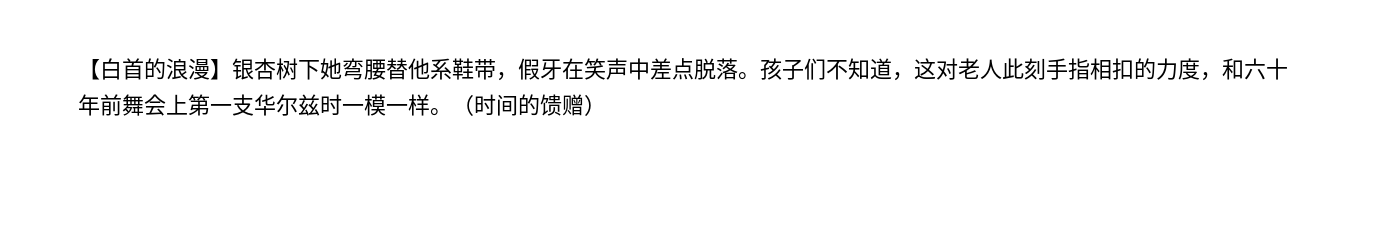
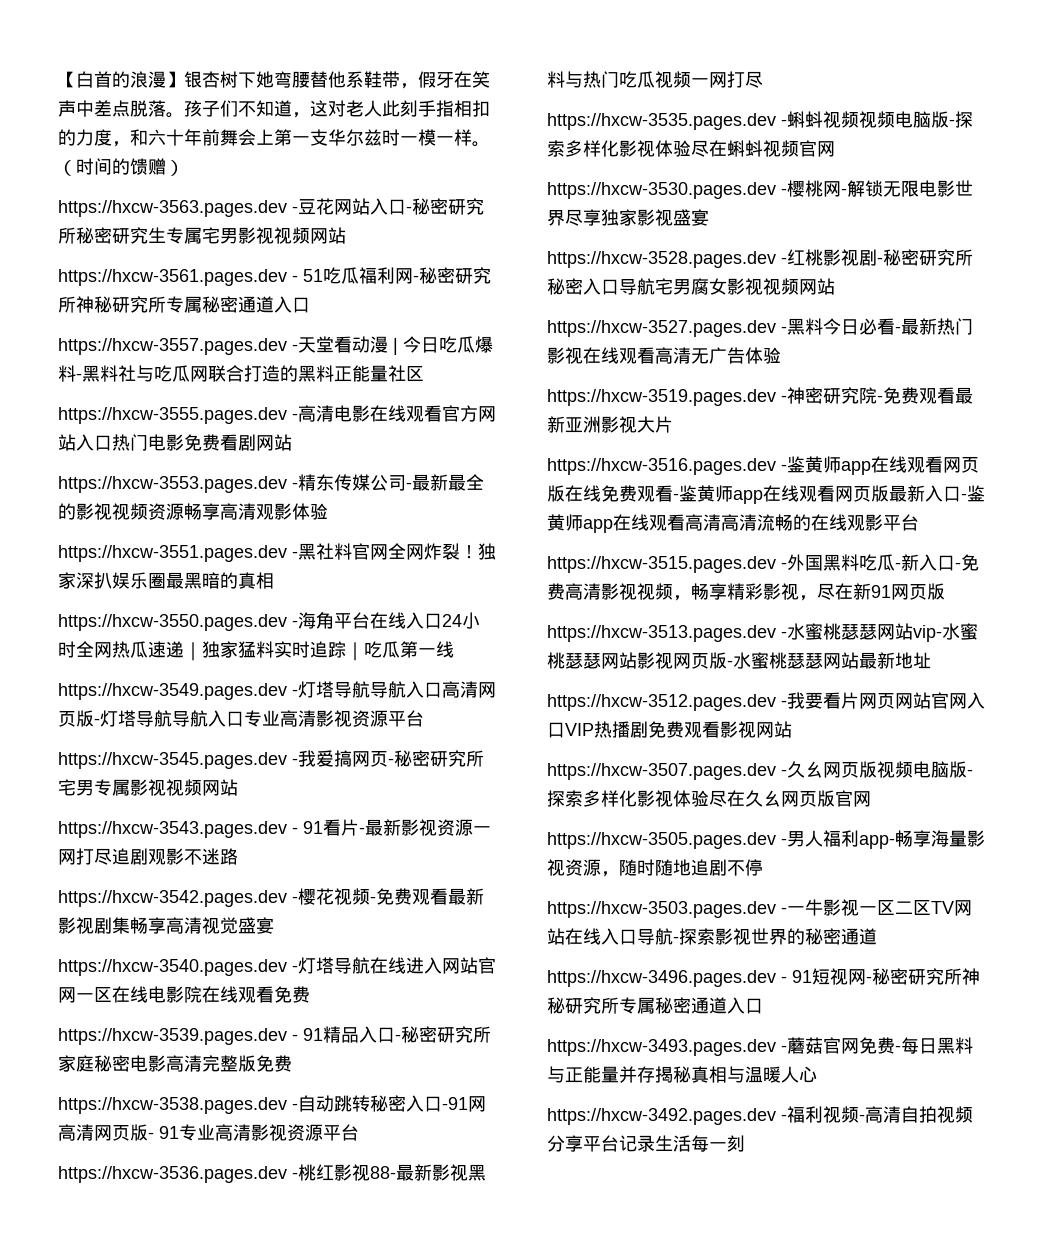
+ https://hxcw-3563.pages.dev -豆花网站入口-秘密研究所秘密研究生专属宅男影视视频网站
+ https://hxcw-3561.pages.dev - 51吃瓜福利网-秘密研究所神秘研究所专属秘密通道入口
+ https://hxcw-3557.pages.dev -天堂看动漫 | 今日吃瓜爆料-黑料社与吃瓜网联合打造的黑料正能量社区
+ https://hxcw-3555.pages.dev -高清电影在线观看官方网站入口热门电影免费看剧网站
+ https://hxcw-3553.pages.dev -精东传媒公司-最新最全的影视视频资源畅享高清观影体验
+ https://hxcw-3551.pages.dev -黑社料官网全网炸裂！独家深扒娱乐圈最黑暗的真相
+ https://hxcw-3550.pages.dev -海角平台在线入口24小时全网热瓜速递｜独家猛料实时追踪｜吃瓜第一线
+ https://hxcw-3549.pages.dev -灯塔导航导航入口高清网页版-灯塔导航导航入口专业高清影视资源平台
+ https://hxcw-3545.pages.dev -我爱搞网页-秘密研究所宅男专属影视视频网站
+ https://hxcw-3543.pages.dev - 91看片-最新影视资源一网打尽追剧观影不迷路
+ https://hxcw-3542.pages.dev -樱花视频-免费观看最新影视剧集畅享高清视觉盛宴
+ https://hxcw-3540.pages.dev -灯塔导航在线进入网站官网一区在线电影院在线观看免费
+ https://hxcw-3539.pages.dev - 91精品入口-秘密研究所家庭秘密电影高清完整版免费
+ https://hxcw-3538.pages.dev -自动跳转秘密入口-91网高清网页版- 91专业高清影视资源平台
+ https://hxcw-3536.pages.dev -桃红影视88-最新影视黑料与热门吃瓜视频一网打尽
+ https://hxcw-3535.pages.dev -蝌蚪视频视频电脑版-探索多样化影视体验尽在蝌蚪视频官网
+ https://hxcw-3530.pages.dev -樱桃网-解锁无限电影世界尽享独家影视盛宴
+ https://hxcw-3528.pages.dev -红桃影视剧-秘密研究所秘密入口导航宅男腐女影视视频网站
+ https://hxcw-3527.pages.dev -黑料今日必看-最新热门影视在线观看高清无广告体验
+ https://hxcw-3519.pages.dev -神密研究院-免费观看最新亚洲影视大片
+ https://hxcw-3516.pages.dev -鉴黄师app在线观看网页版在线免费观看-鉴黄师app在线观看网页版最新入口-鉴黄师app在线观看高清高清流畅的在线观影平台
+ https://hxcw-3515.pages.dev -外国黑料吃瓜-新入口-免费高清影视视频，畅享精彩影视，尽在新91网页版
+ https://hxcw-3513.pages.dev -水蜜桃瑟瑟网站vip-水蜜桃瑟瑟网站影视网页版-水蜜桃瑟瑟网站最新地址
+ https://hxcw-3512.pages.dev -我要看片网页网站官网入口VIP热播剧免费观看影视网站
+ https://hxcw-3507.pages.dev -久幺网页版视频电脑版-探索多样化影视体验尽在久幺网页版官网
+ https://hxcw-3505.pages.dev -男人福利app-畅享海量影视资源，随时随地追剧不停
+ https://hxcw-3503.pages.dev -一牛影视一区二区TV网站在线入口导航-探索影视世界的秘密通道
+ https://hxcw-3496.pages.dev - 91短视网-秘密研究所神秘研究所专属秘密通道入口
+ https://hxcw-3493.pages.dev -蘑菇官网免费-每日黑料与正能量并存揭秘真相与温暖人心
+ https://hxcw-3492.pages.dev -福利视频-高清自拍视频分享平台记录生活每一刻

